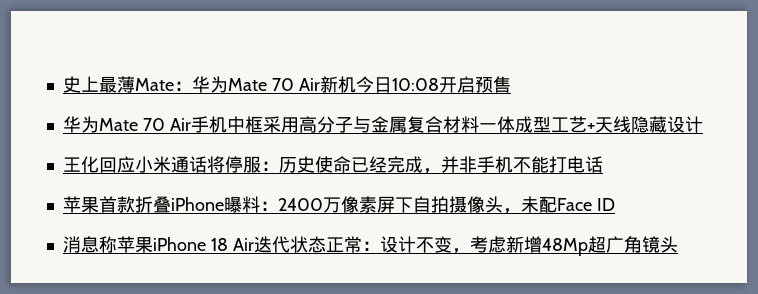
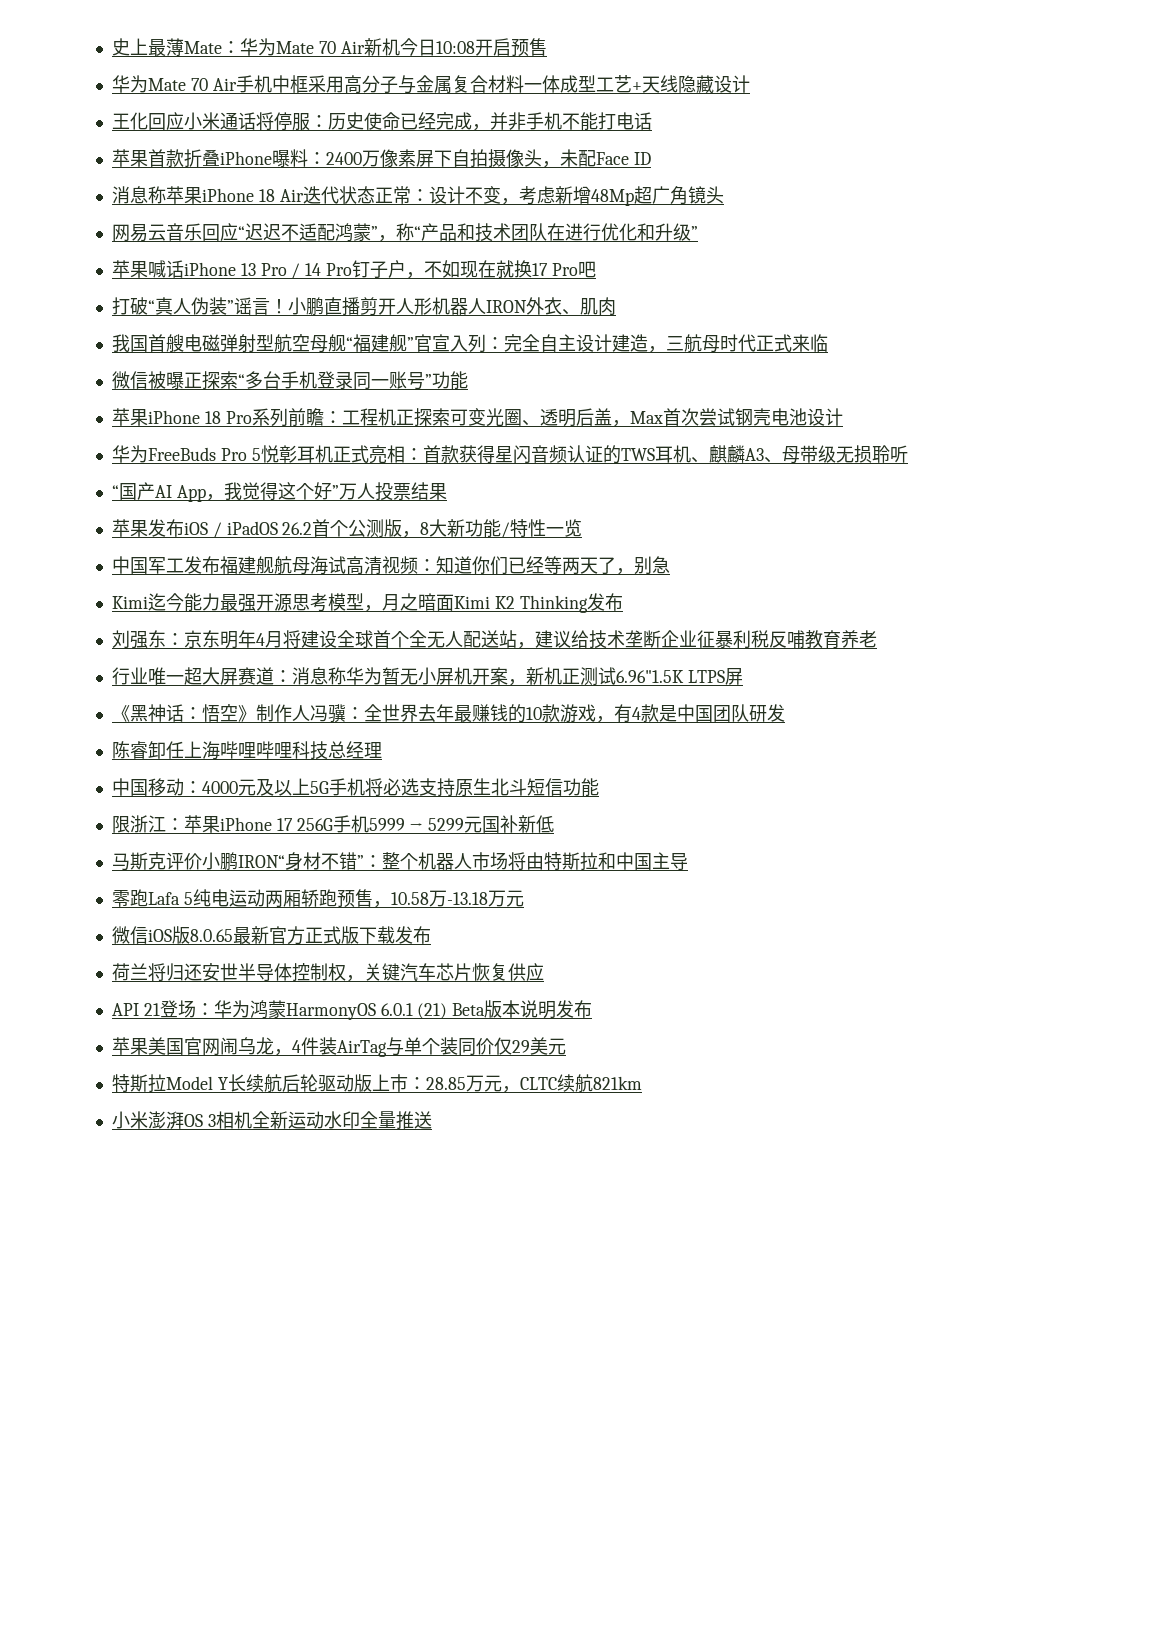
+ 网易云音乐回应“迟迟不适配鸿蒙”，称“产品和技术团队在进行优化和升级”
+ 苹果喊话iPhone 13 Pro / 14 Pro钉子户，不如现在就换17 Pro吧
+ 打破“真人伪装”谣言！小鹏直播剪开人形机器人IRON外衣、肌肉
+ 我国首艘电磁弹射型航空母舰“福建舰”官宣入列：完全自主设计建造，三航母时代正式来临
+ 微信被曝正探索“多台手机登录同一账号”功能
+ 苹果iPhone 18 Pro系列前瞻：工程机正探索可变光圈、透明后盖，Max首次尝试钢壳电池设计
+ 华为FreeBuds Pro 5悦彰耳机正式亮相：首款获得星闪音频认证的TWS耳机、麒麟A3、母带级无损聆听
+ “国产AI App，我觉得这个好”万人投票结果
+ 苹果发布iOS / iPadOS 26.2首个公测版，8大新功能/特性一览
+ 中国军工发布福建舰航母海试高清视频：知道你们已经等两天了，别急
+ Kimi迄今能力最强开源思考模型，月之暗面Kimi K2 Thinking发布
+ 刘强东：京东明年4月将建设全球首个全无人配送站，建议给技术垄断企业征暴利税反哺教育养老
+ 行业唯一超大屏赛道：消息称华为暂无小屏机开案，新机正测试6.96"1.5K LTPS屏
+ 《黑神话：悟空》制作人冯骥：全世界去年最赚钱的10款游戏，有4款是中国团队研发
+ 陈睿卸任上海哔哩哔哩科技总经理
+ 中国移动：4000元及以上5G手机将必选支持原生北斗短信功能
+ 限浙江：苹果iPhone 17 256G手机5999 → 5299元国补新低
+ 马斯克评价小鹏IRON“身材不错”：整个机器人市场将由特斯拉和中国主导
+ 零跑Lafa 5纯电运动两厢轿跑预售，10.58万-13.18万元
+ 微信iOS版8.0.65最新官方正式版下载发布
+ 荷兰将归还安世半导体控制权，关键汽车芯片恢复供应
+ API 21登场：华为鸿蒙HarmonyOS 6.0.1 (21) Beta版本说明发布
+ 苹果美国官网闹乌龙，4件装AirTag与单个装同价仅29美元
+ 特斯拉Model Y长续航后轮驱动版上市：28.85万元，CLTC续航821km
+ 小米澎湃OS 3相机全新运动水印全量推送

